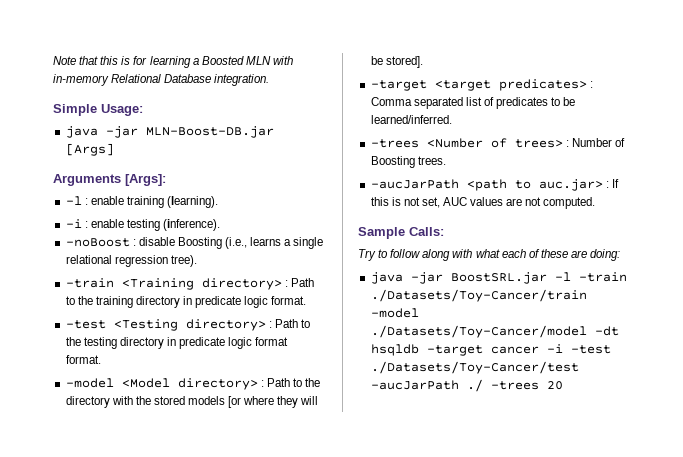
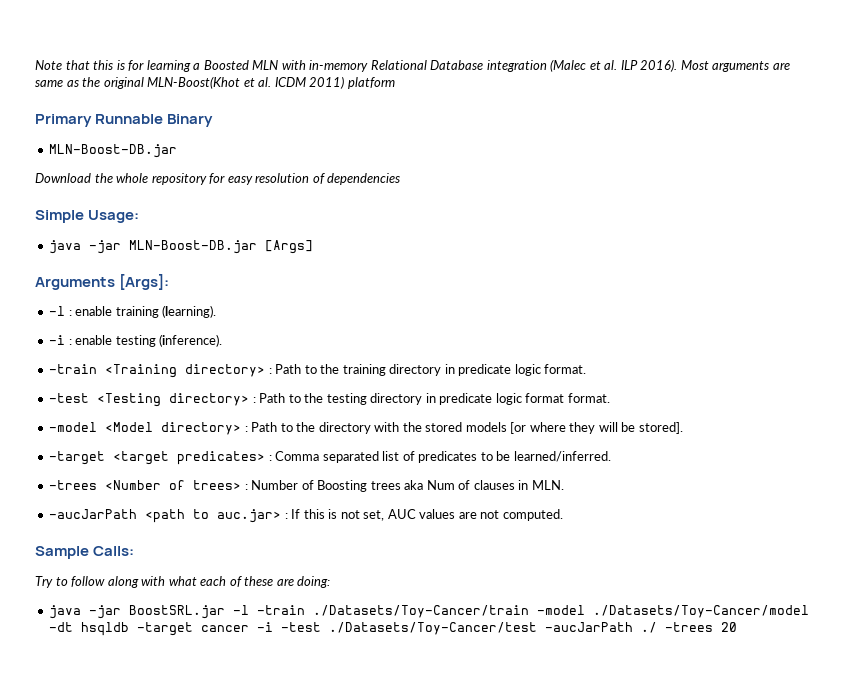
- Note that this is for learning a Boosted MLN with in-memory Relational Database integration.
+ Note that this is for learning a Boosted MLN with in-memory Relational Database integration (Malec et al. ILP 2016). Most arguments are same as the original MLN-Boost(Khot et al. ICDM 2011) platform
+ Primary Runnable Binary
+ MLN-Boost-DB.jar
+ Download the whole repository for easy resolution of dependencies
- -noBoost : disable Boosting (i.e., learns a single relational regression tree).
- -trees <Number of trees> : Number of Boosting trees.
+ -trees <Number of trees> : Number of Boosting trees aka Num of clauses in MLN.

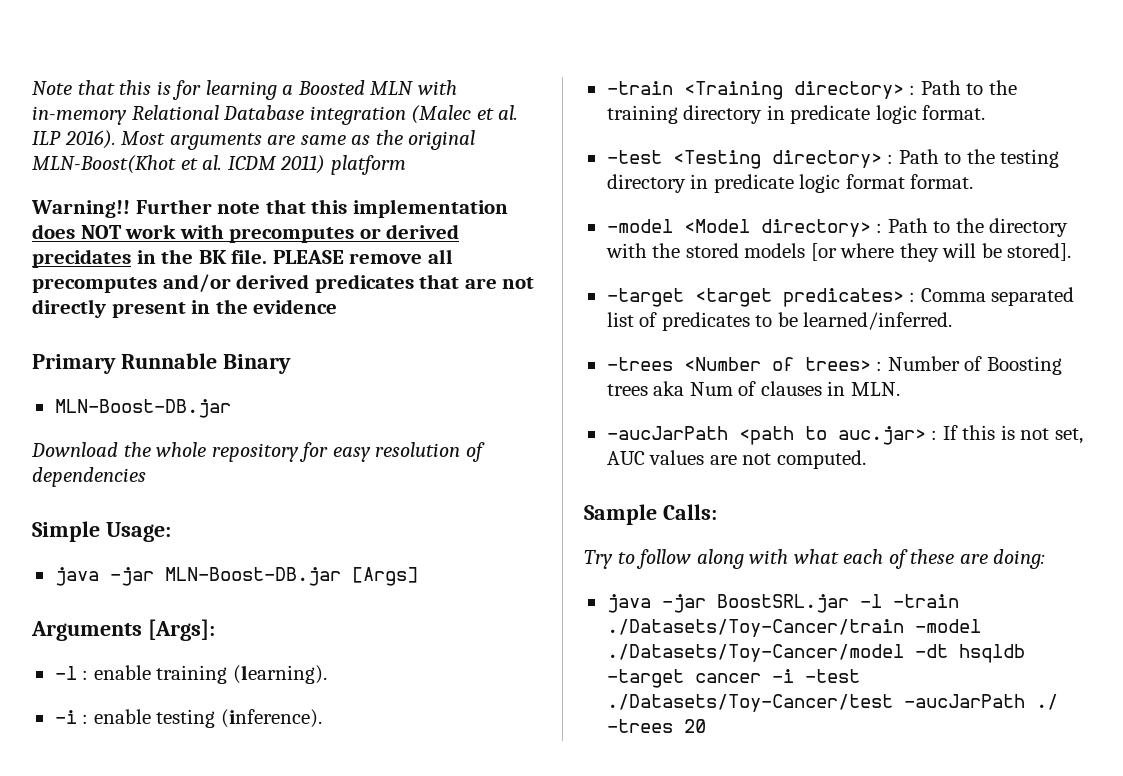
+ Warning!! Further note that this implementation does NOT work with precomputes or derived precidates in the BK file. PLEASE remove all precomputes and/or derived predicates that are not directly present in the evidence

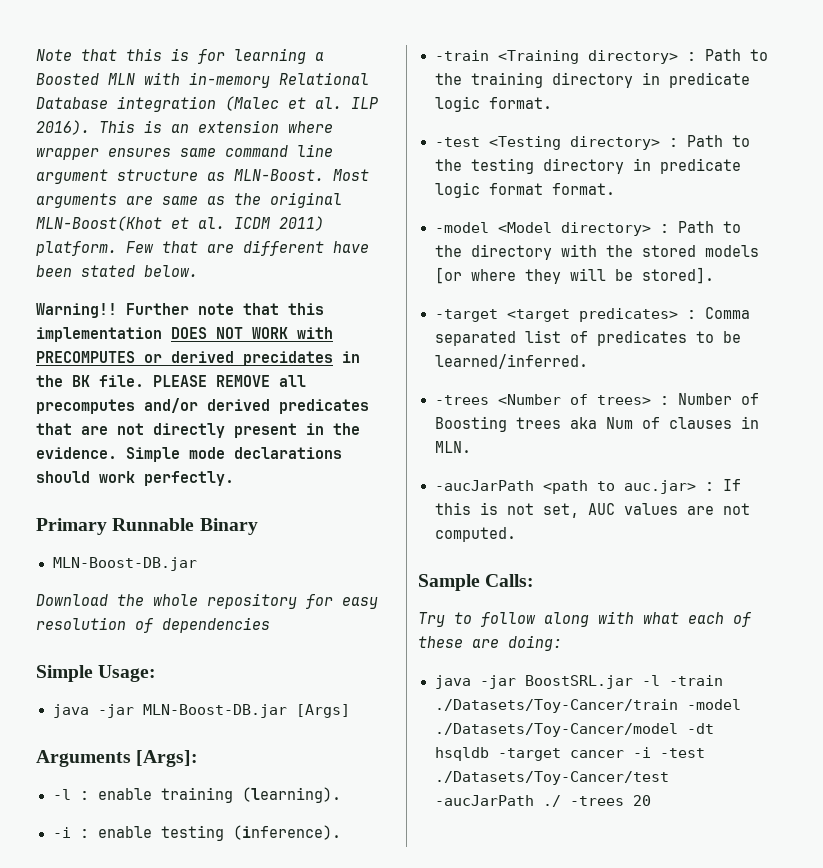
+ This is an extension where wrapper ensures same command line argument structure as MLN-Boost.
- Most arguments are same as the original MLN-Boost(Khot et al. ICDM 2011) platform
+ Most arguments are same as the original MLN-Boost(Khot et al. ICDM 2011) platform. Few that are different have been stated below.
- Further note that this implementation does NOT work with precomputes or derived precidates in the BK file.
+ Further note that this implementation DOES NOT WORK with PRECOMPUTES or derived precidates in the BK file.
- PLEASE remove all precomputes and/or derived predicates that are not directly present in the evidence
+ PLEASE REMOVE all precomputes and/or derived predicates that are not directly present in the evidence. Simple mode declarations should work perfectly.

